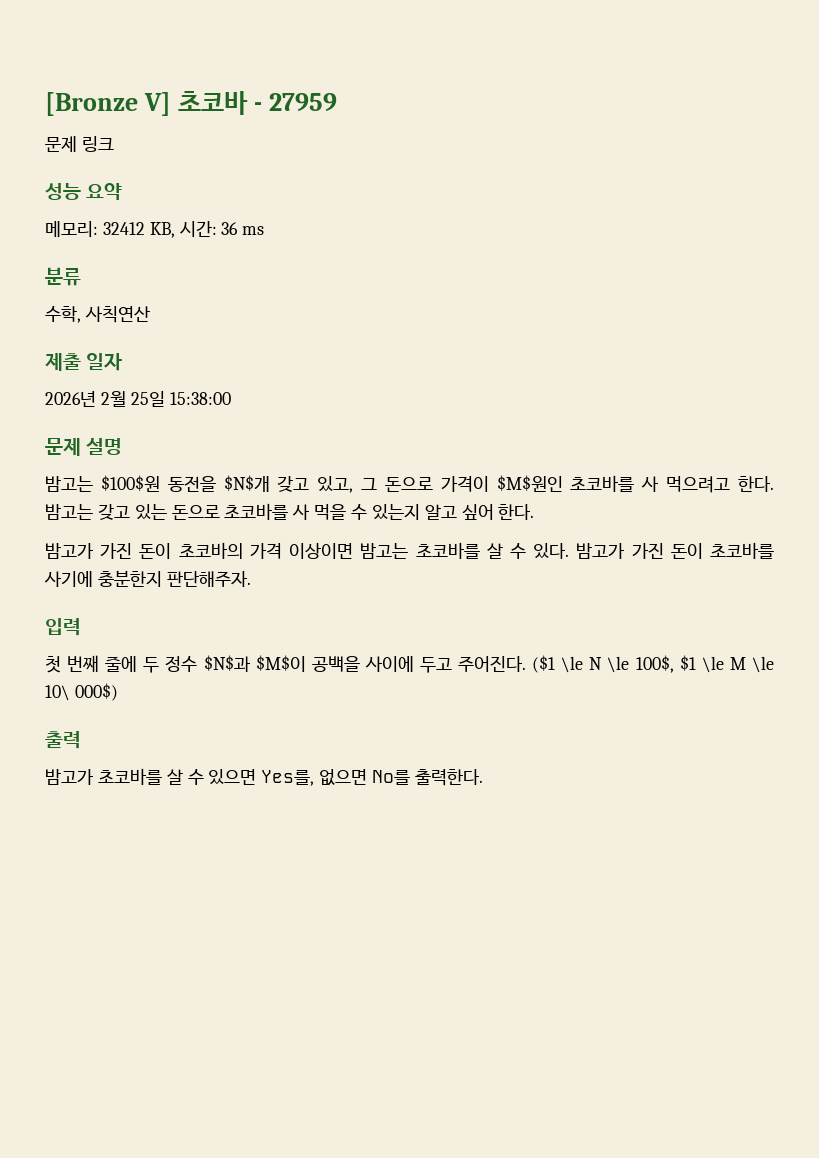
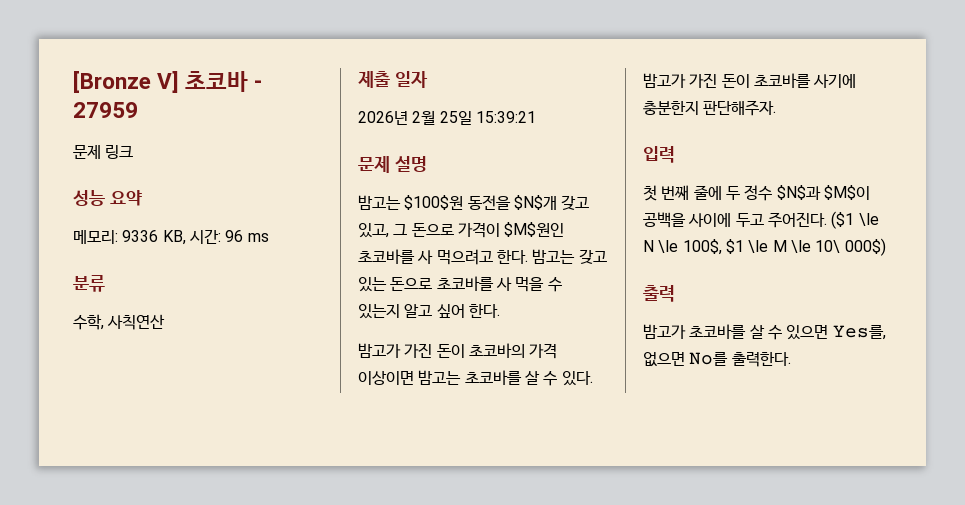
- 메모리: 32412 KB, 시간: 36 ms
+ 메모리: 9336 KB, 시간: 96 ms
- 2026년 2월 25일 15:38:00
+ 2026년 2월 25일 15:39:21

